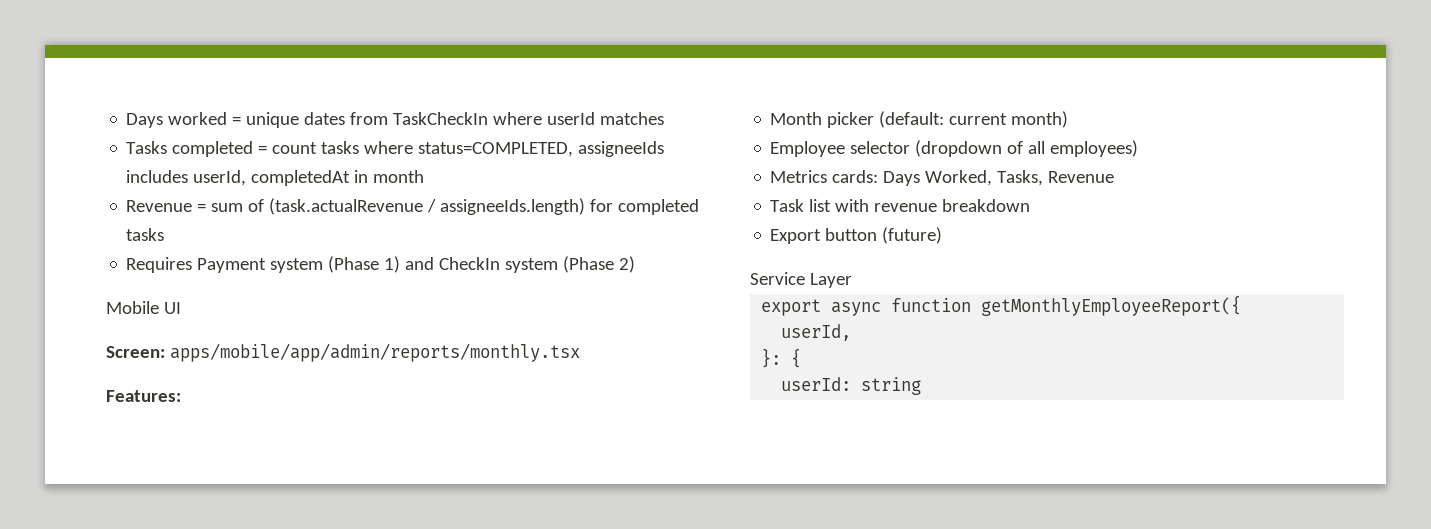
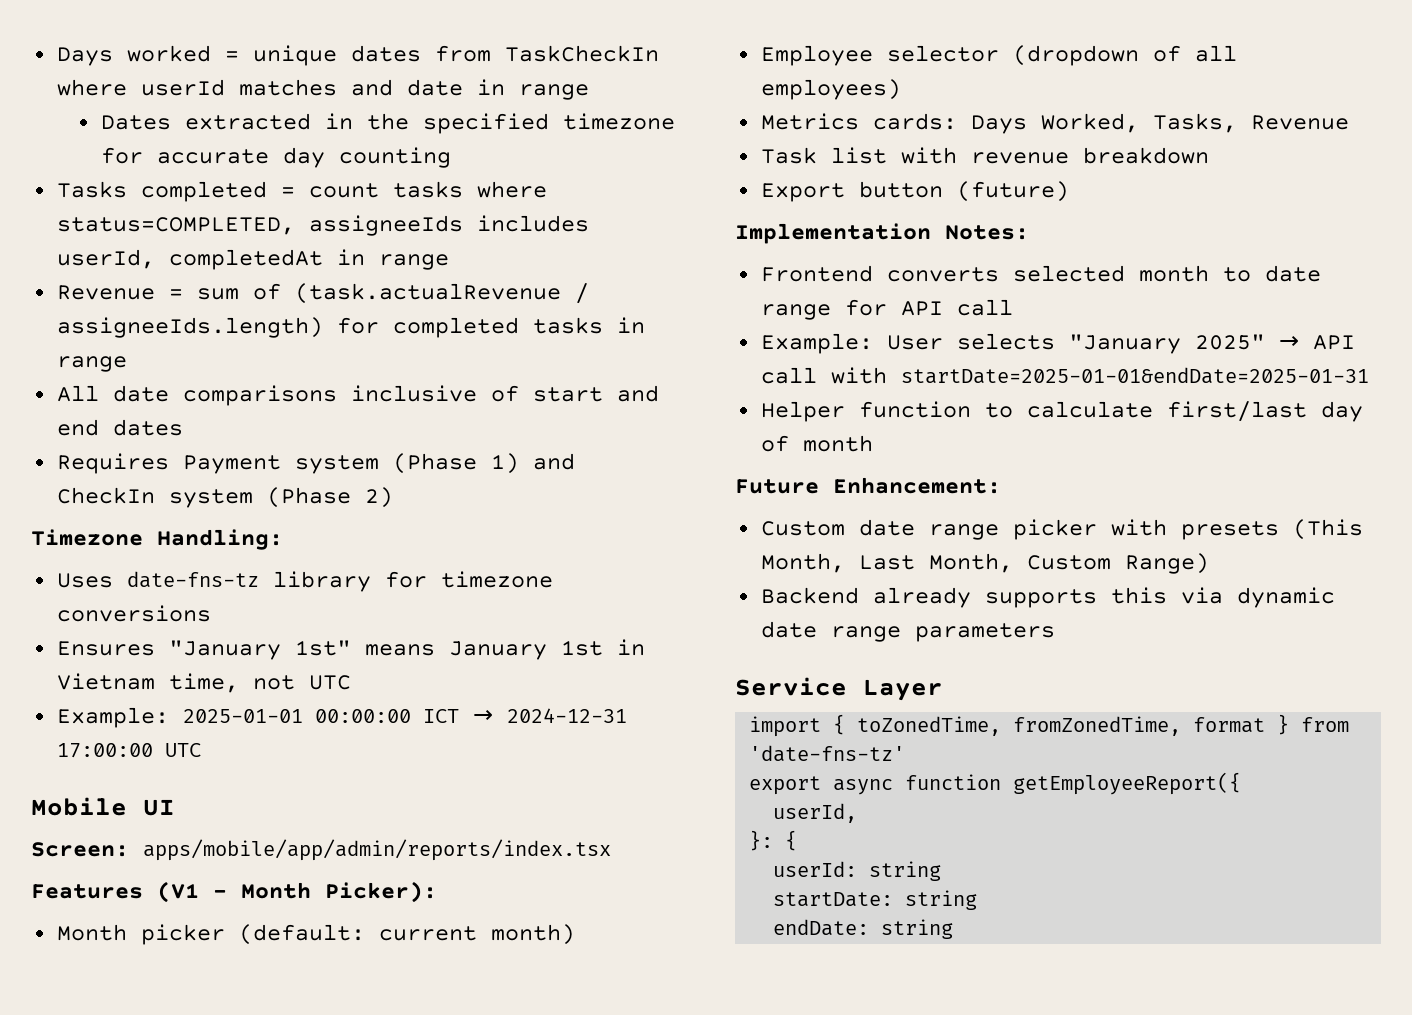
- Days worked = unique dates from TaskCheckIn where userId matches
+ Days worked = unique dates from TaskCheckIn where userId matches and date in range
+ Dates extracted in the specified timezone for accurate day counting
- Tasks completed = count tasks where status=COMPLETED, assigneeIds includes userId, completedAt in month
+ Tasks completed = count tasks where status=COMPLETED, assigneeIds includes userId, completedAt in range
- Revenue = sum of (task.actualRevenue / assigneeIds.length) for completed tasks
+ Revenue = sum of (task.actualRevenue / assigneeIds.length) for completed tasks in range
+ All date comparisons inclusive of start and end dates
+ Timezone Handling:
+ Uses date-fns-tz library for timezone conversions
+ Ensures "January 1st" means January 1st in Vietnam time, not UTC
+ Example: 2025-01-01 00:00:00 ICT → 2024-12-31 17:00:00 UTC
  Mobile UI
- Screen: apps/mobile/app/admin/reports/monthly.tsx
- Features:
+ Screen: apps/mobile/app/admin/reports/index.tsx
+ Features (V1 - Month Picker):
+ Implementation Notes:
+ Frontend converts selected month to date range for API call
+ Example: User selects "January 2025" → API call with startDate=2025-01-01&endDate=2025-01-31
+ Helper function to calculate first/last day of month
+ Future Enhancement:
+ Custom date range picker with presets (This Month, Last Month, Custom Range)
+ Backend already supports this via dynamic date range parameters
  Service Layer
+ import { toZonedTime, fromZonedTime, format } from 'date-fns-tz'
- export async function getMonthlyEmployeeReport({
+ export async function getEmployeeReport({
+ startDate: string
+ endDate: string

